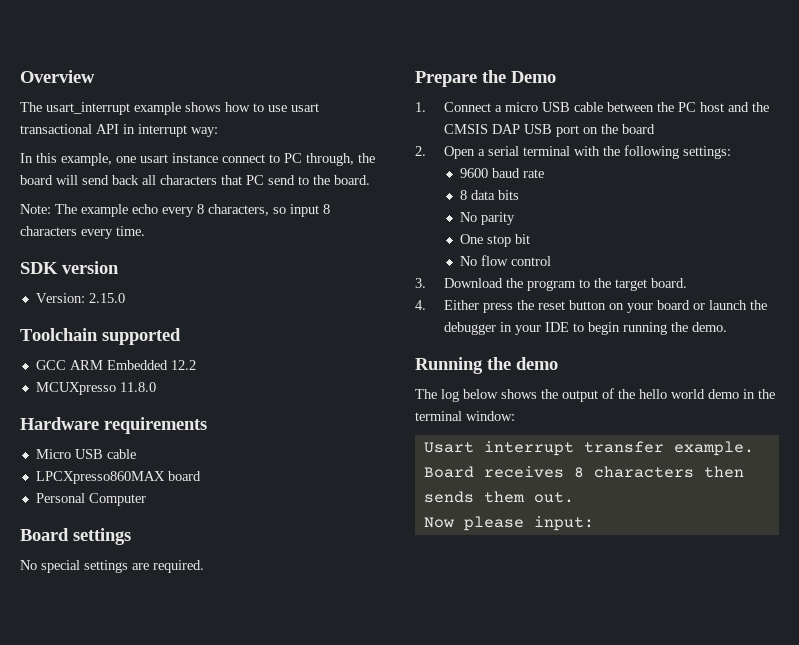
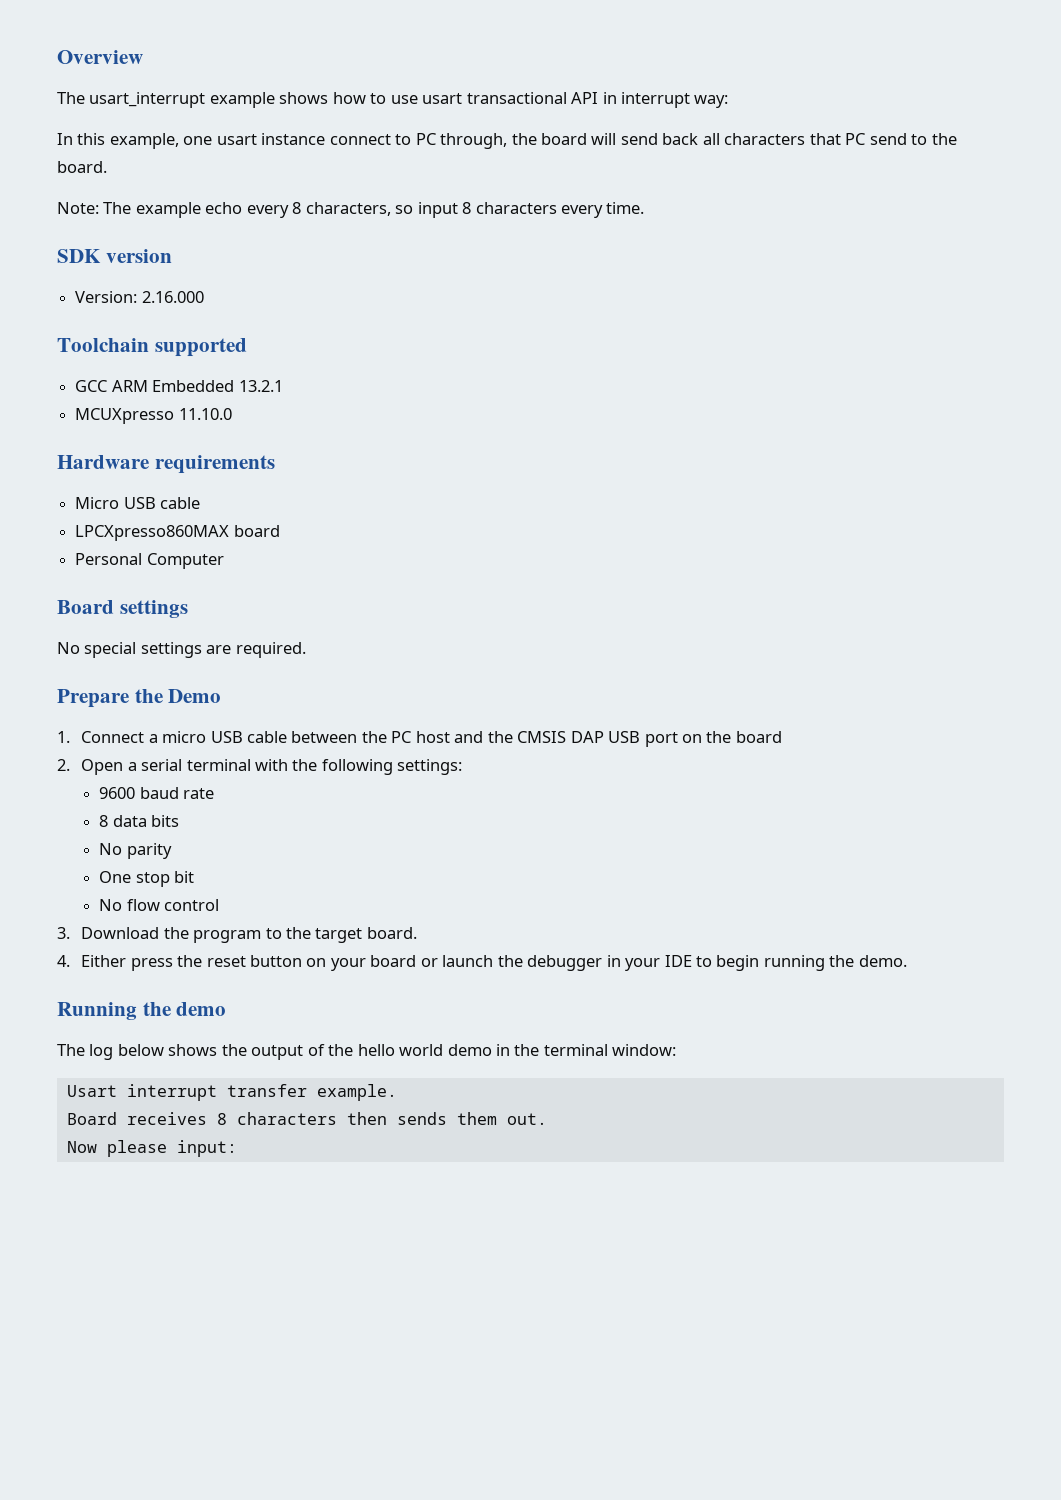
- Version: 2.15.0
+ Version: 2.16.000
- GCC ARM Embedded 12.2
+ GCC ARM Embedded 13.2.1
- MCUXpresso 11.8.0
+ MCUXpresso 11.10.0

